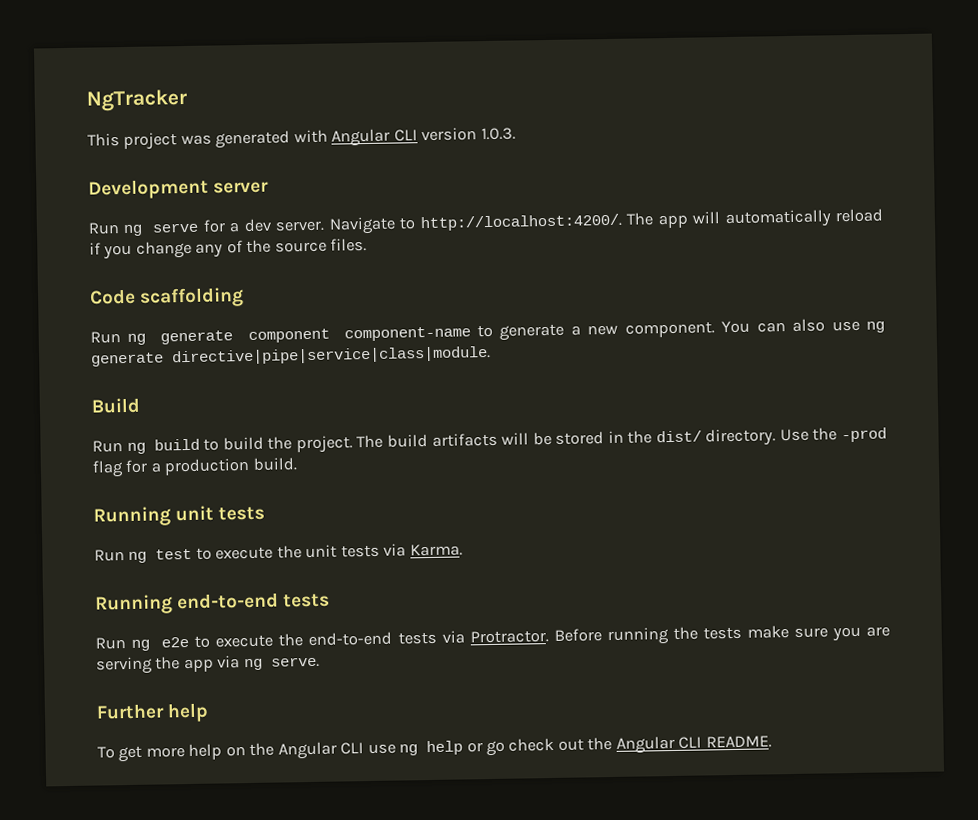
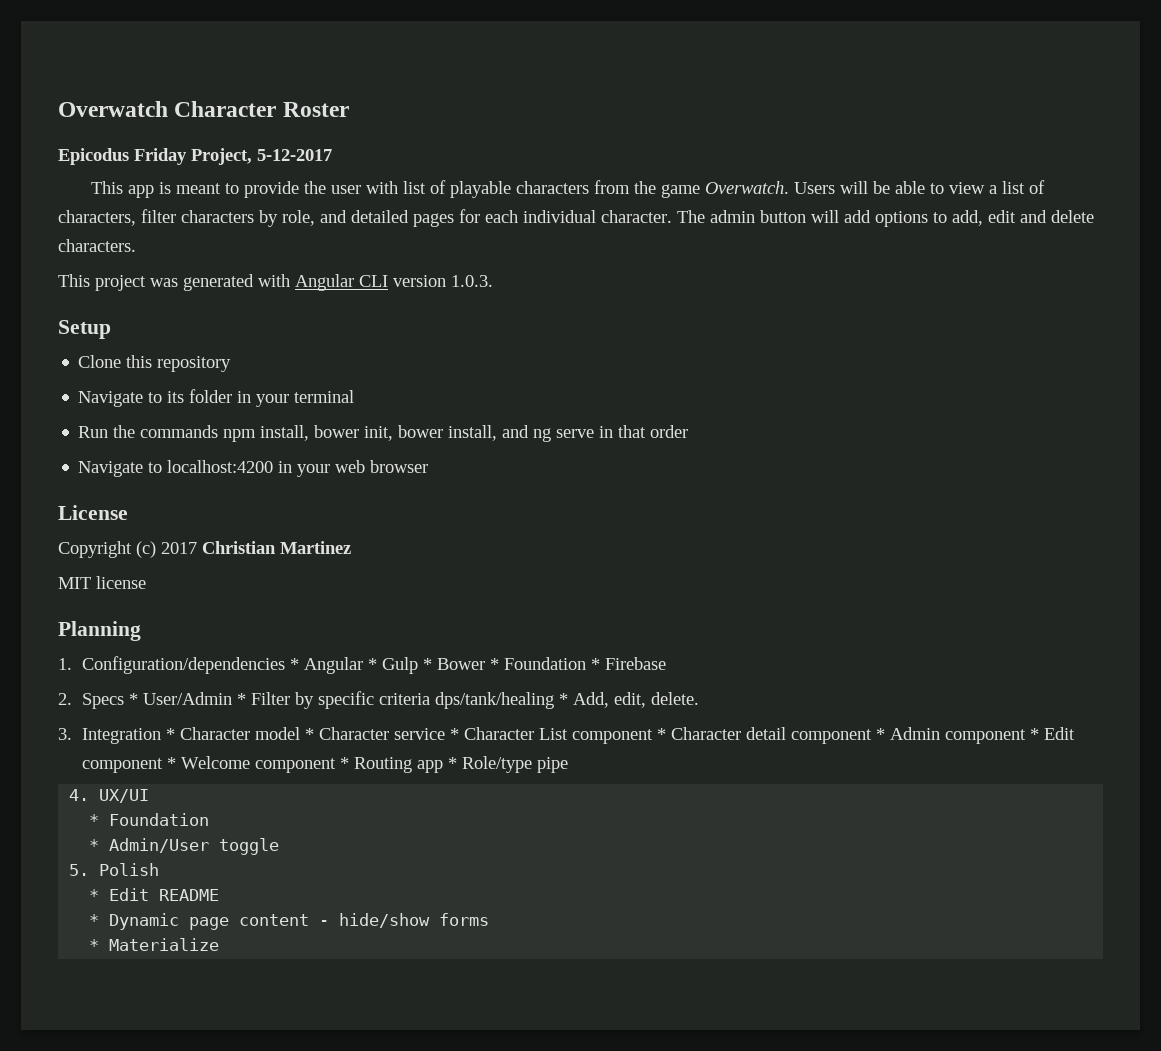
- NgTracker
+ Overwatch Character Roster
+ Epicodus Friday Project, 5-12-2017
+ This app is meant to provide the user with list of playable characters from the game Overwatch. Users will be able to view a list of characters, filter characters by role, and detailed pages for each individual character. The admin button will add options to add, edit and delete characters.
- Development server
- Run ng serve for a dev server. Navigate to http://localhost:4200/. The app will automatically reload if you change any of the source files.
- Code scaffolding
- Run ng generate component component-name to generate a new component. You can also use ng generate directive|pipe|service|class|module.
- Build
- Run ng build to build the project. The build artifacts will be stored in the dist/ directory. Use the -prod flag for a production build.
- Running unit tests
- Run ng test to execute the unit tests via Karma.
- Running end-to-end tests
- Run ng e2e to execute the end-to-end tests via Protractor. Before running the tests make sure you are serving the app via ng serve.
- Further help
- To get more help on the Angular CLI use ng help or go check out the Angular CLI README.
+ Setup
+ Clone this repository
+ Navigate to its folder in your terminal
+ Run the commands npm install, bower init, bower install, and ng serve in that order
+ Navigate to localhost:4200 in your web browser
+ License
+ Copyright (c) 2017 Christian Martinez
+ MIT license
+ Planning
+ 1. Configuration/dependencies * Angular * Gulp * Bower * Foundation * Firebase
+ 2. Specs * User/Admin * Filter by specific criteria dps/tank/healing * Add, edit, delete.
+ 3. Integration * Character model * Character service * Character List component * Character detail component * Admin component * Edit component * Welcome component * Routing app * Role/type pipe
+ 4. UX/UI
+ * Foundation
+ * Admin/User toggle
+ 5. Polish
+ * Edit README
+ * Dynamic page content - hide/show forms
+ * Materialize

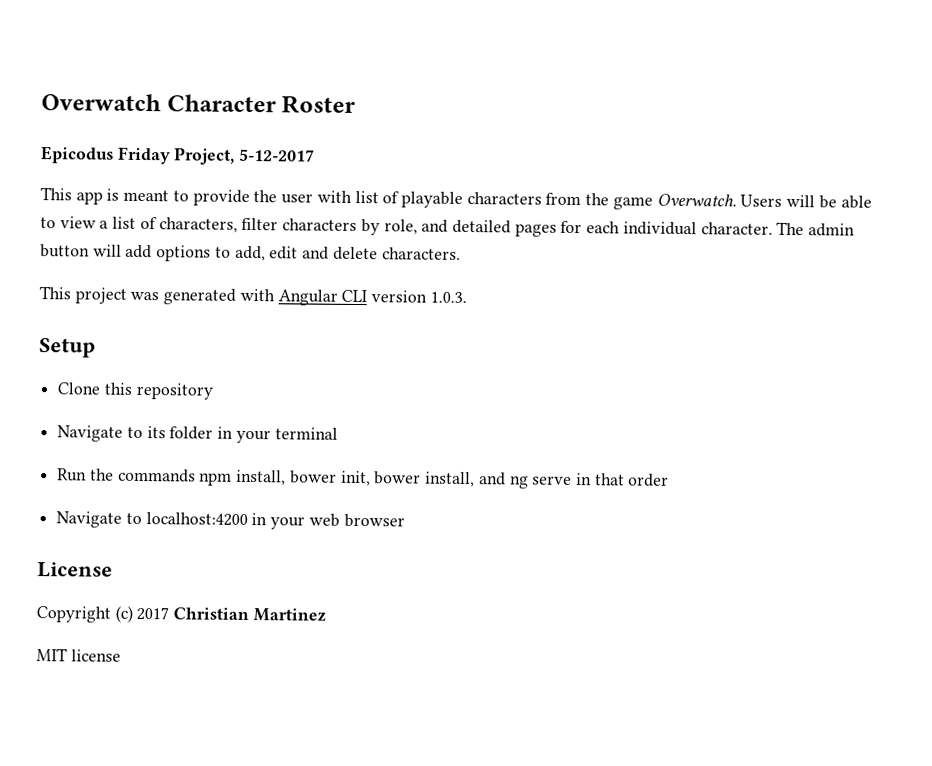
- Planning
- 1. Configuration/dependencies * Angular * Gulp * Bower * Foundation * Firebase
- 2. Specs * User/Admin * Filter by specific criteria dps/tank/healing * Add, edit, delete.
- 3. Integration * Character model * Character service * Character List component * Character detail component * Admin component * Edit component * Welcome component * Routing app * Role/type pipe
- 4. UX/UI
- * Foundation
- * Admin/User toggle
- 5. Polish
- * Edit README
- * Dynamic page content - hide/show forms
- * Materialize

